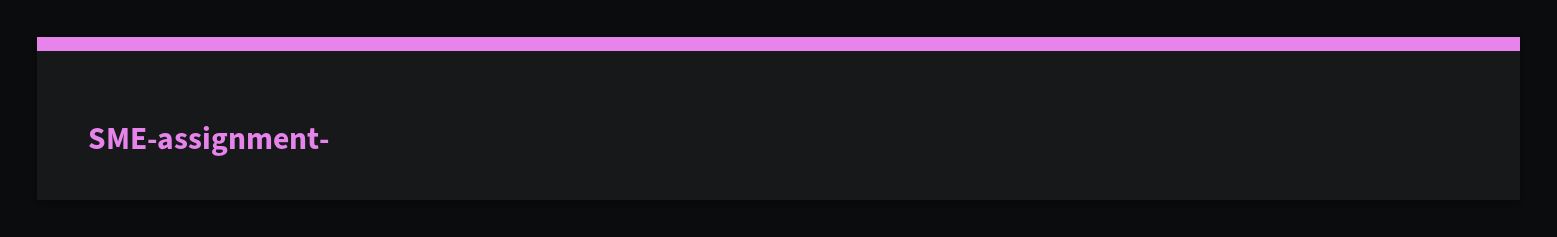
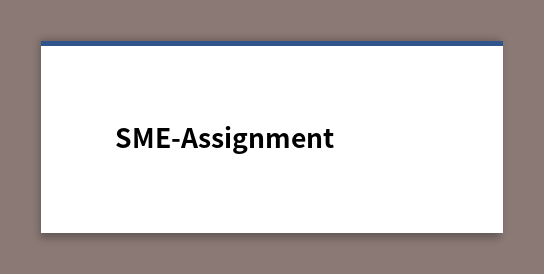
- SME-assignment-
+ SME-Assignment

